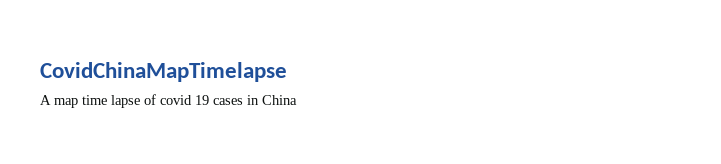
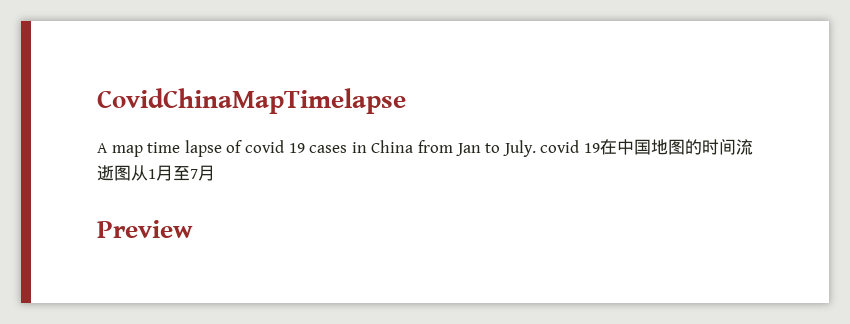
- A map time lapse of covid 19 cases in China
+ A map time lapse of covid 19 cases in China from Jan to July. covid 19在中国地图的时间流逝图从1月至7月
+ Preview

